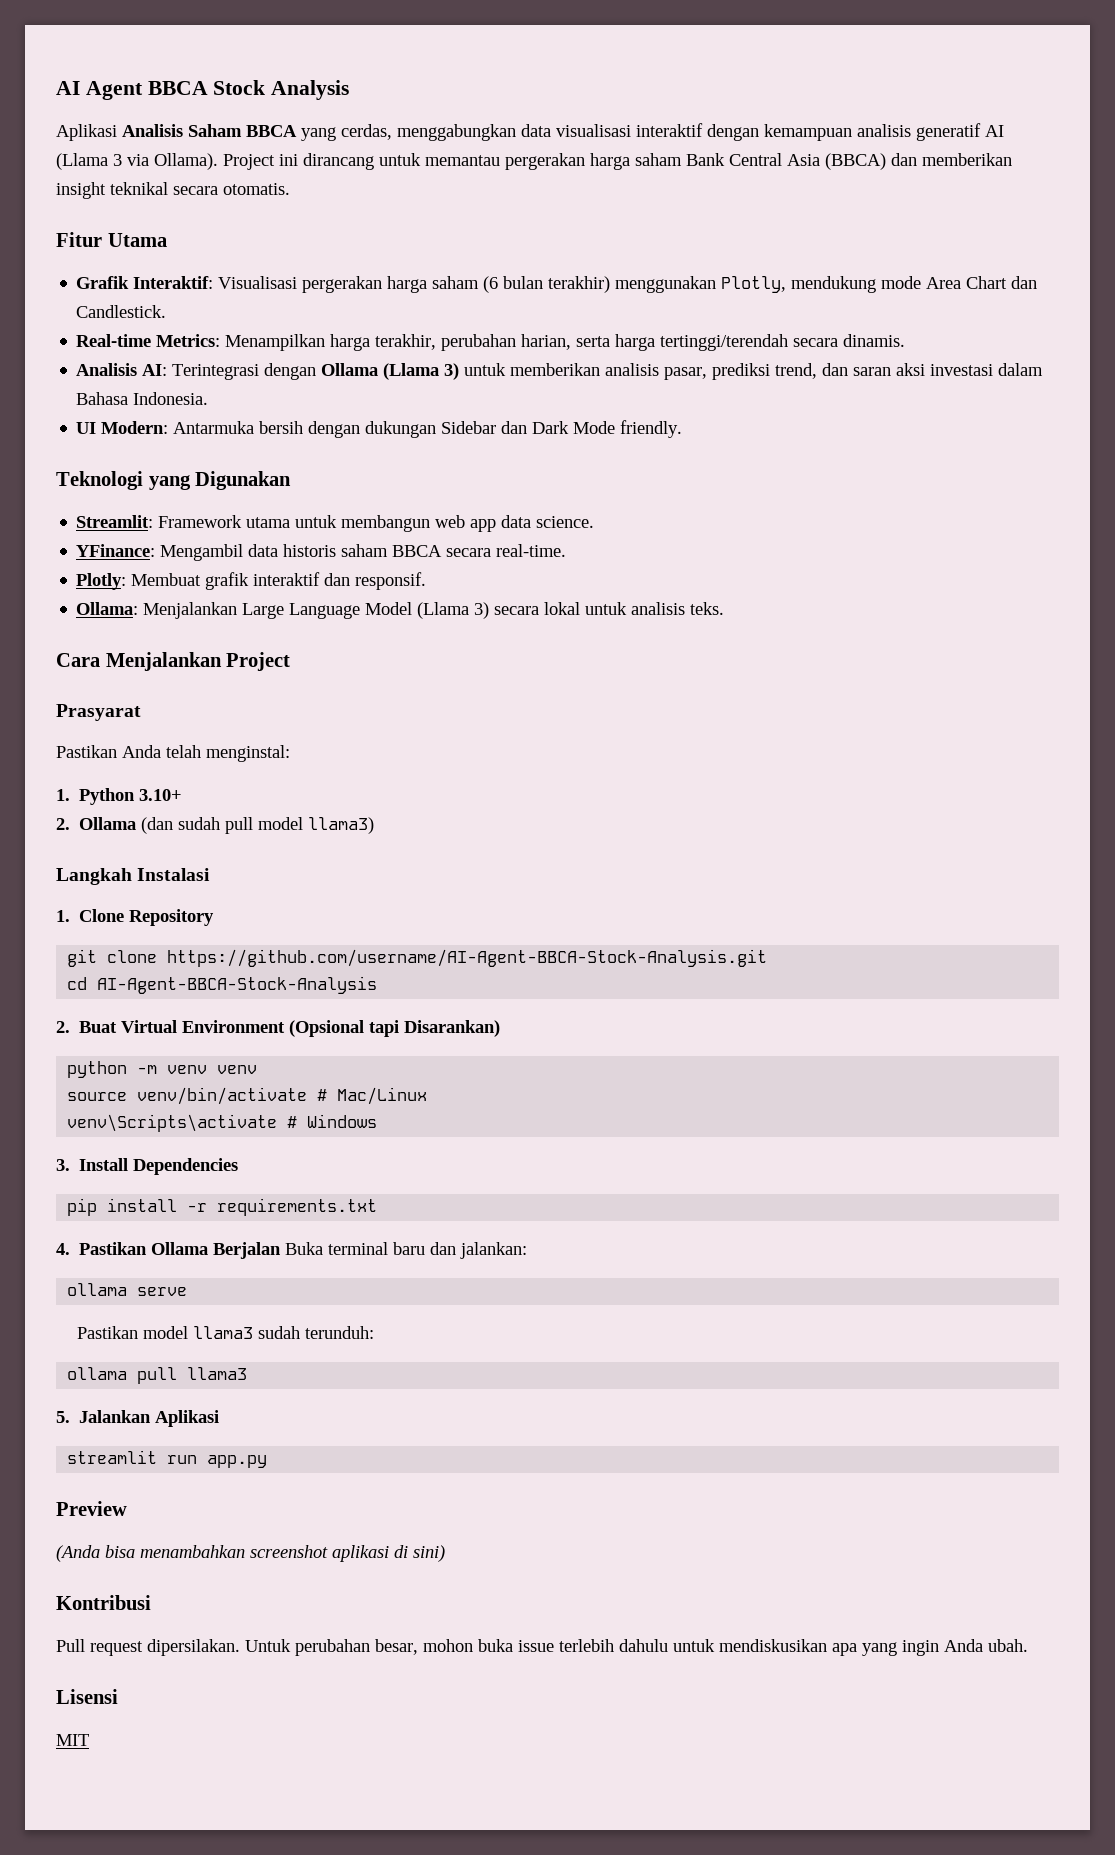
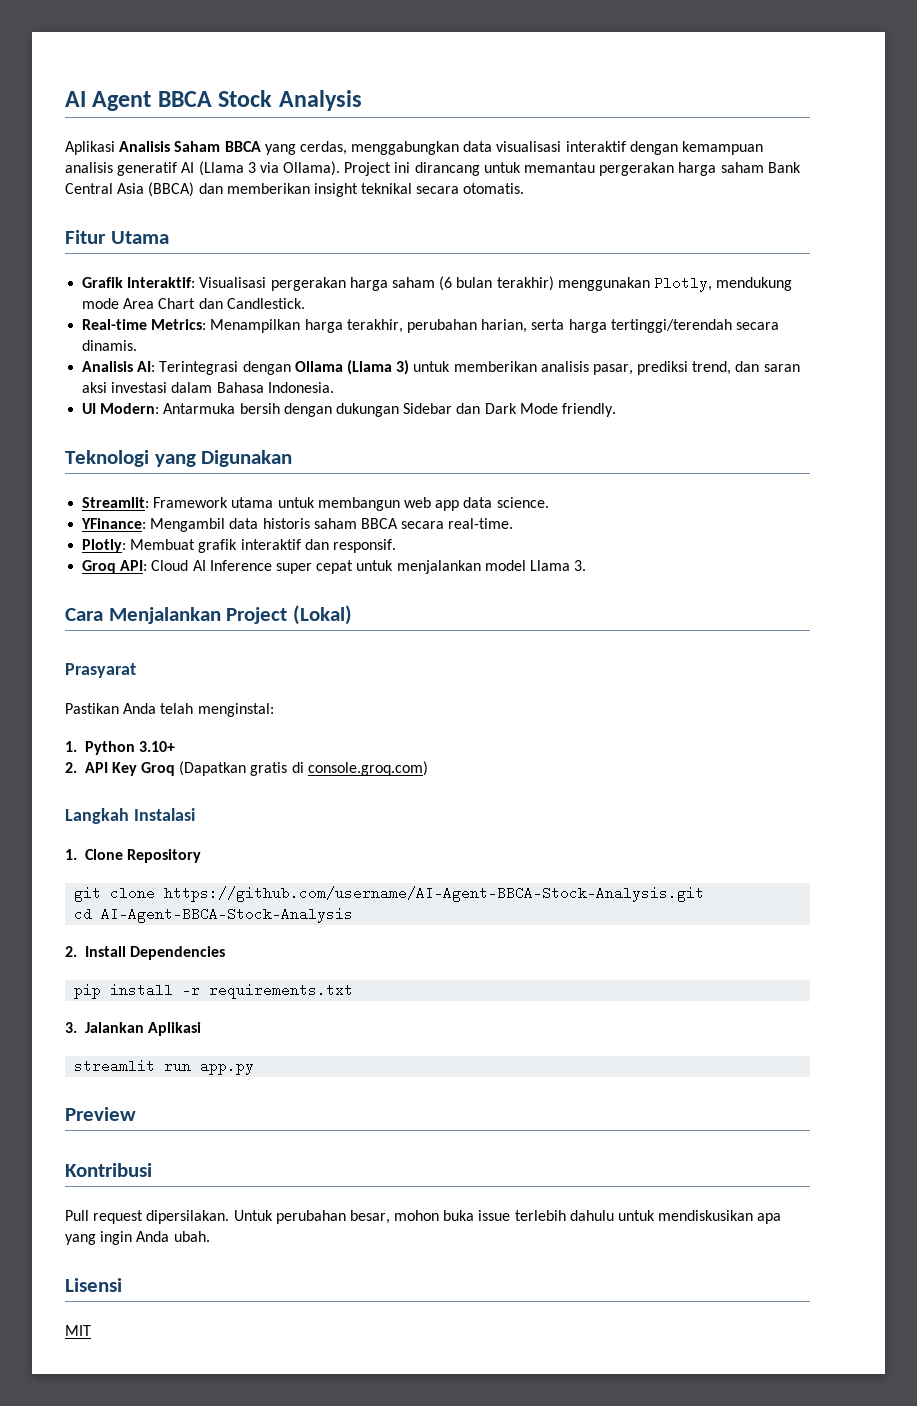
- Ollama: Menjalankan Large Language Model (Llama 3) secara lokal untuk analisis teks.
+ Groq API: Cloud AI Inference super cepat untuk menjalankan model Llama 3.
- Cara Menjalankan Project
+ Cara Menjalankan Project (Lokal)
- 2. Ollama (dan sudah pull model llama3)
+ 2. API Key Groq (Dapatkan gratis di console.groq.com)
- 2. Buat Virtual Environment (Opsional tapi Disarankan)
- python -m venv venv
- source venv/bin/activate # Mac/Linux
- venv\Scripts\activate # Windows
- 3. Install Dependencies
+ 2. Install Dependencies
- 4. Pastikan Ollama Berjalan Buka terminal baru dan jalankan:
- ollama serve
- Pastikan model llama3 sudah terunduh:
- ollama pull llama3
- 5. Jalankan Aplikasi
+ 3. Jalankan Aplikasi
- (Anda bisa menambahkan screenshot aplikasi di sini)

